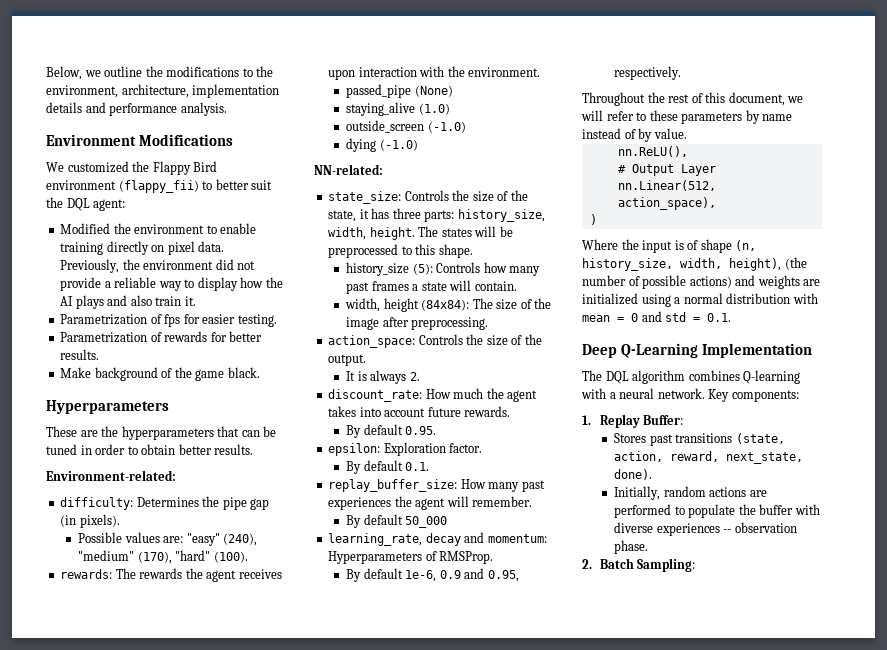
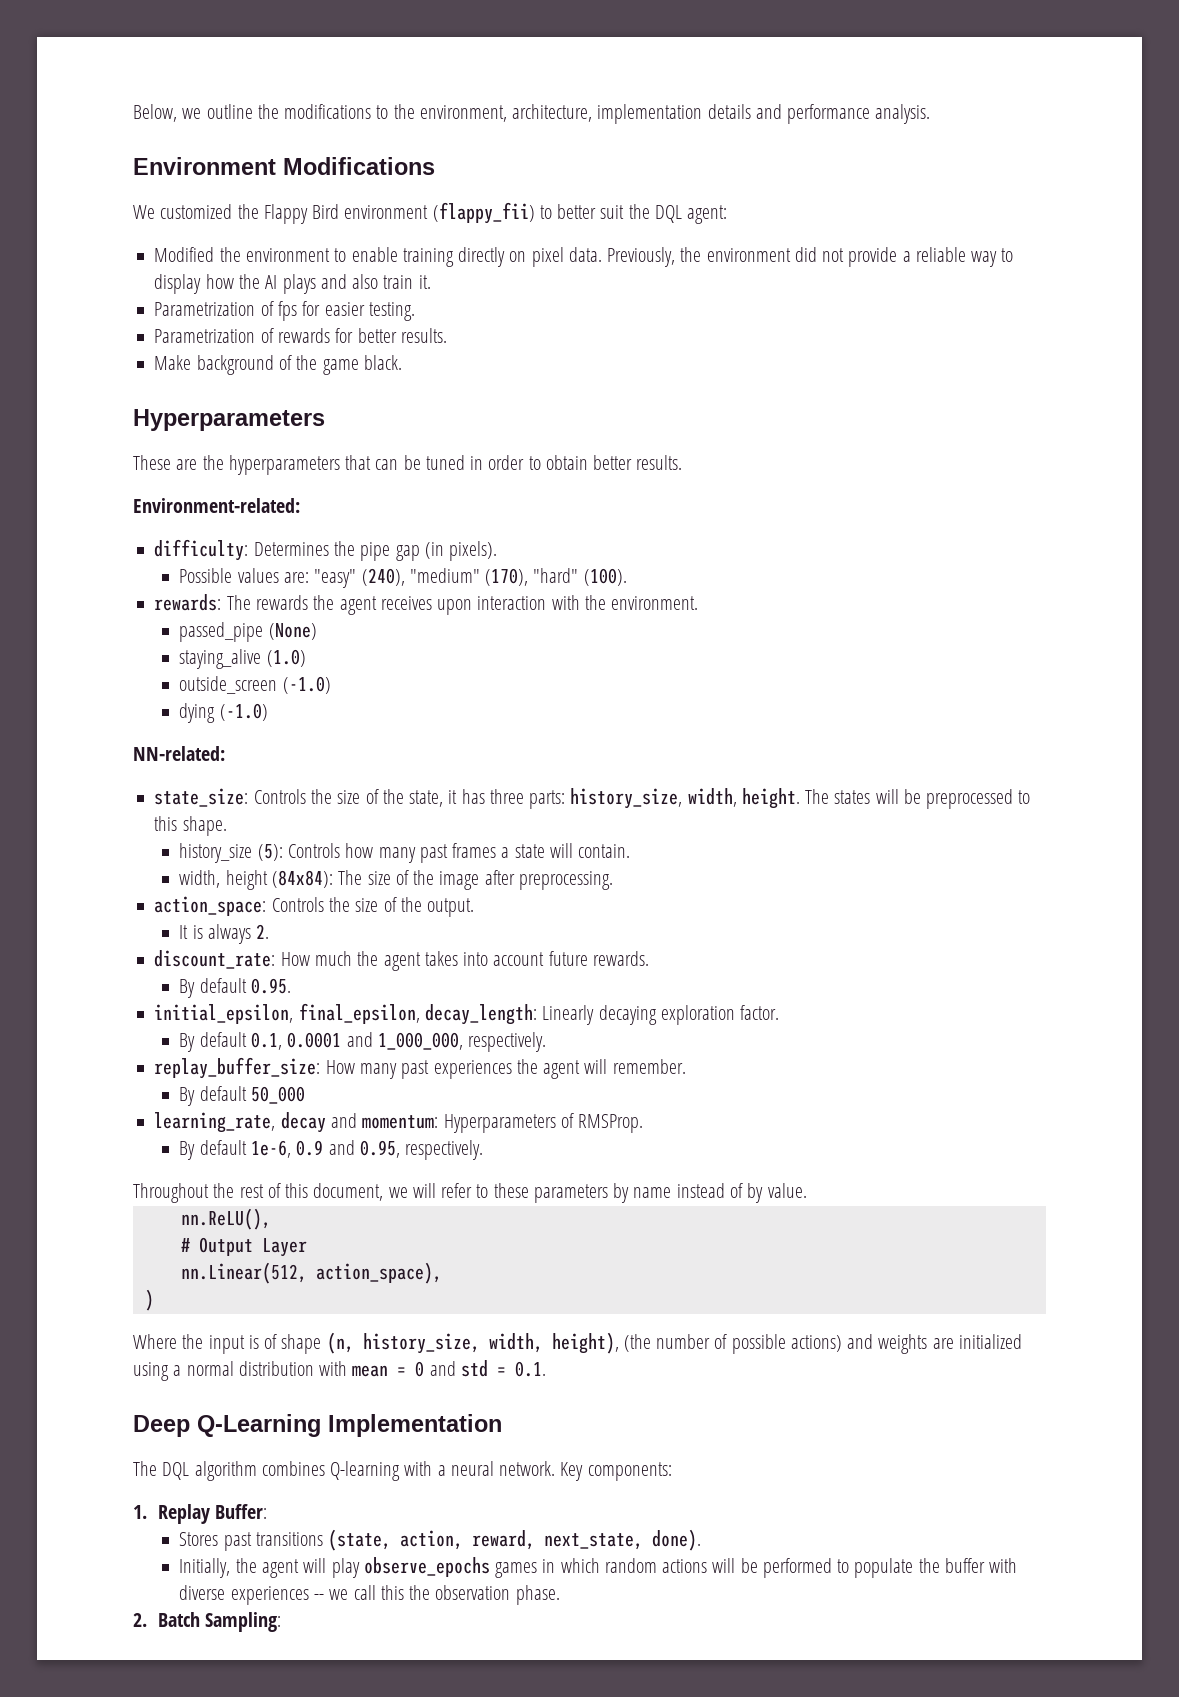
- epsilon: Exploration factor.
- By default 0.1.
+ initial_epsilon, final_epsilon, decay_length: Linearly decaying exploration factor.
+ By default 0.1, 0.0001 and 1_000_000, respectively.
- Initially, random actions are performed to populate the buffer with diverse experiences -- observation phase.
+ Initially, the agent will play observe_epochs games in which random actions will be performed to populate the buffer with diverse experiences -- we call this the observation phase.

